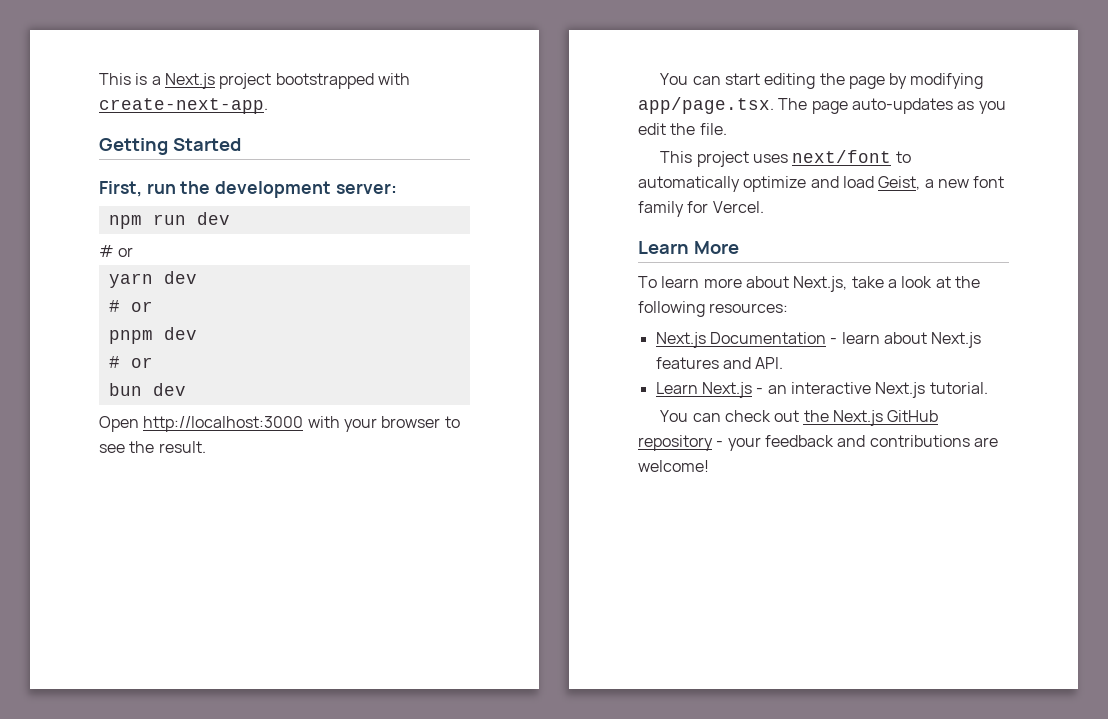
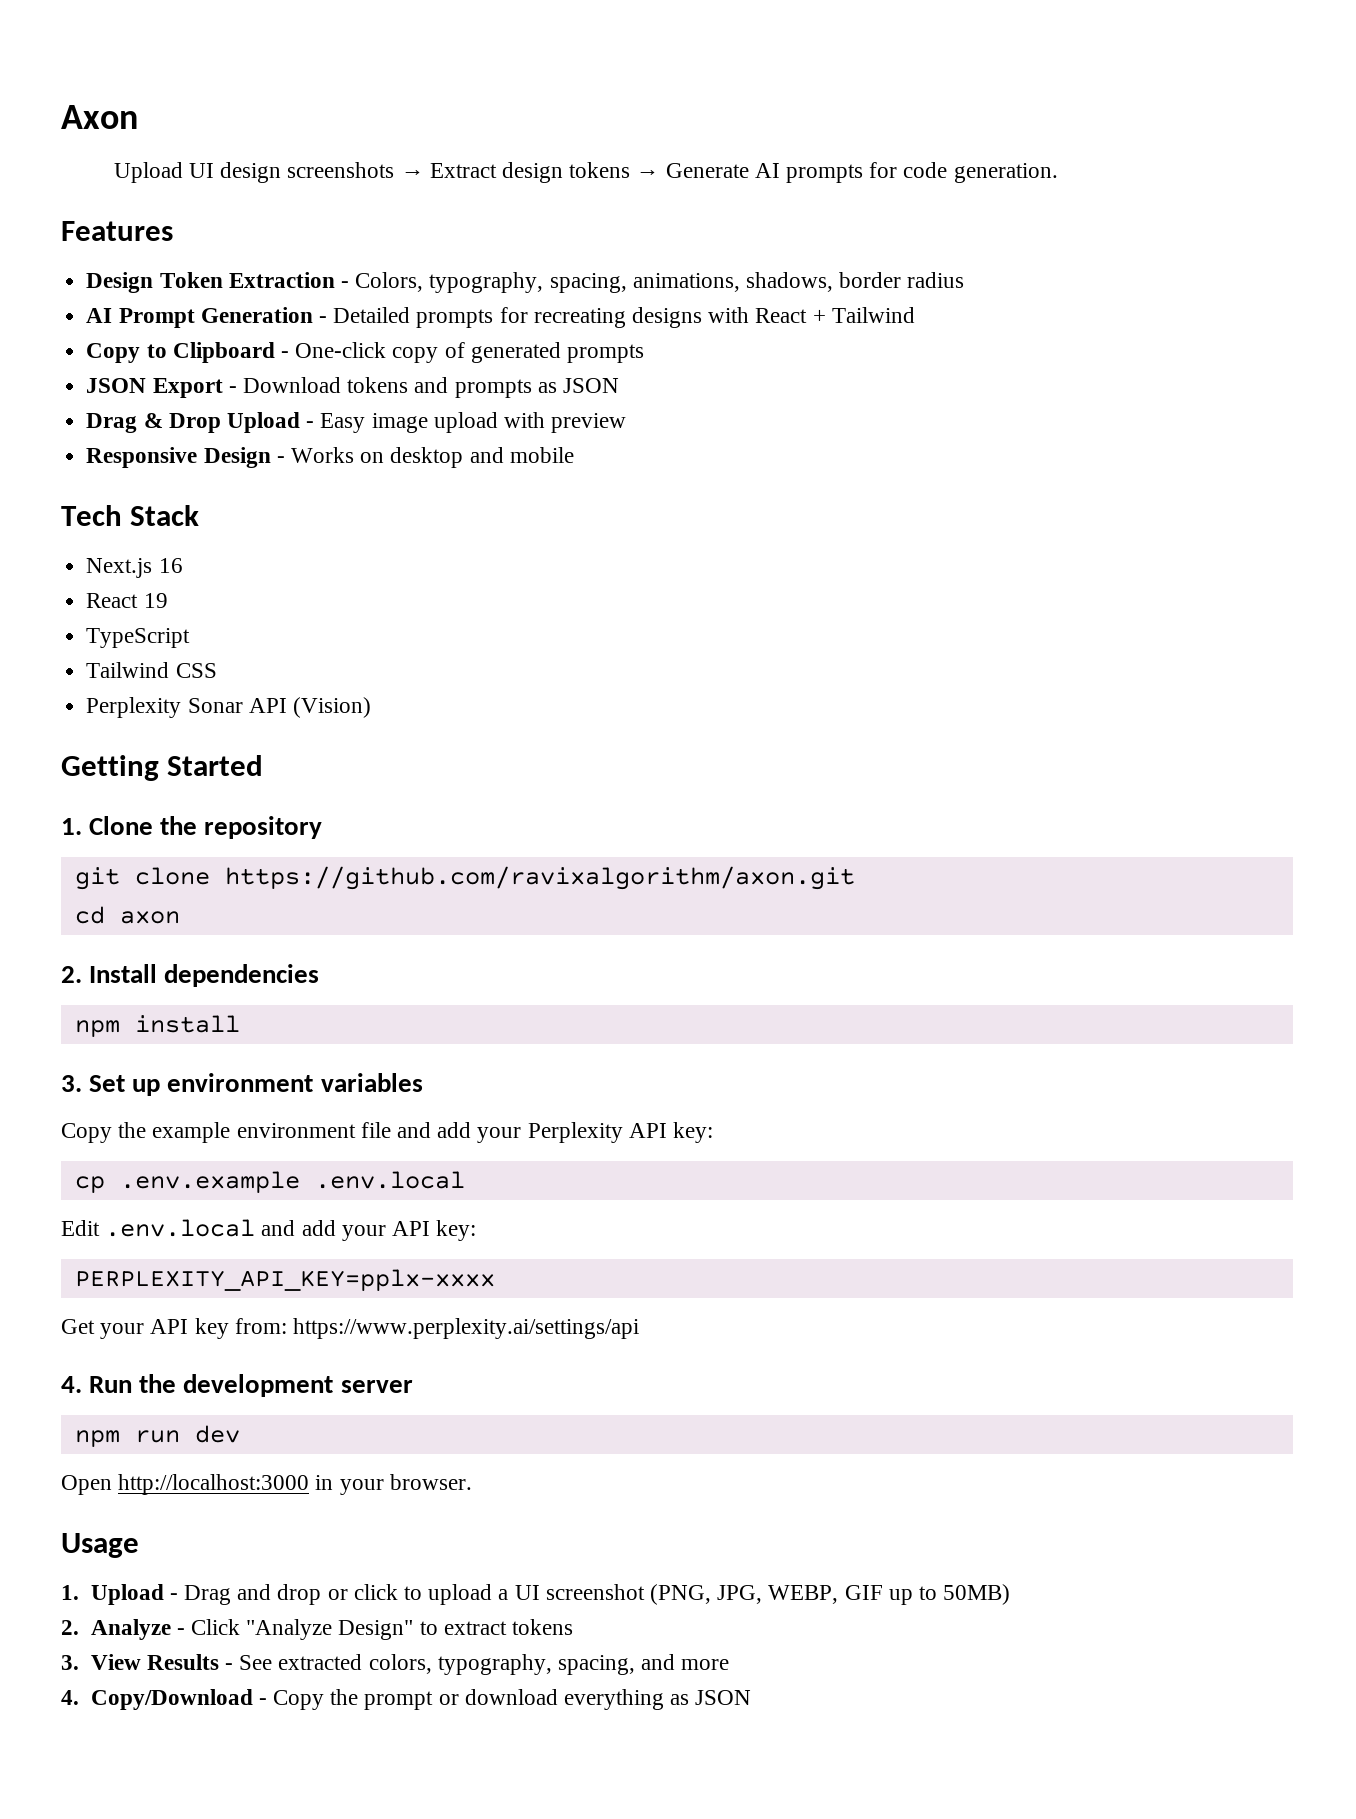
- This is a Next.js project bootstrapped with create-next-app.
+ Axon
+ Upload UI design screenshots → Extract design tokens → Generate AI prompts for code generation.
+ Features
+ Design Token Extraction - Colors, typography, spacing, animations, shadows, border radius
+ AI Prompt Generation - Detailed prompts for recreating designs with React + Tailwind
+ Copy to Clipboard - One-click copy of generated prompts
+ JSON Export - Download tokens and prompts as JSON
+ Drag & Drop Upload - Easy image upload with preview
+ Responsive Design - Works on desktop and mobile
+ Tech Stack
+ Next.js 16
+ React 19
+ TypeScript
+ Tailwind CSS
+ Perplexity Sonar API (Vision)
  Getting Started
- First, run the development server:
+ 1. Clone the repository
+ git clone https://github.com/ravixalgorithm/axon.git
+ cd axon
+ 2. Install dependencies
+ npm install
+ 3. Set up environment variables
+ Copy the example environment file and add your Perplexity API key:
+ cp .env.example .env.local
+ Edit .env.local and add your API key:
+ PERPLEXITY_API_KEY=pplx-xxxx
+ Get your API key from: https://www.perplexity.ai/settings/api
+ 4. Run the development server
  npm run dev
- # or
- yarn dev
- # or
- pnpm dev
- # or
- bun dev
- Open http://localhost:3000 with your browser to see the result.
- You can start editing the page by modifying app/page.tsx. The page auto-updates as you edit the file.
- This project uses next/font to automatically optimize and load Geist, a new font family for Vercel.
- Learn More
- To learn more about Next.js, take a look at the following resources:
- Next.js Documentation - learn about Next.js features and API.
- Learn Next.js - an interactive Next.js tutorial.
- You can check out the Next.js GitHub repository - your feedback and contributions are welcome!
+ Open http://localhost:3000 in your browser.
+ Usage
+ 1. Upload - Drag and drop or click to upload a UI screenshot (PNG, JPG, WEBP, GIF up to 50MB)
+ 2. Analyze - Click "Analyze Design" to extract tokens
+ 3. View Results - See extracted colors, typography, spacing, and more
+ 4. Copy/Download - Copy the prompt or download everything as JSON

